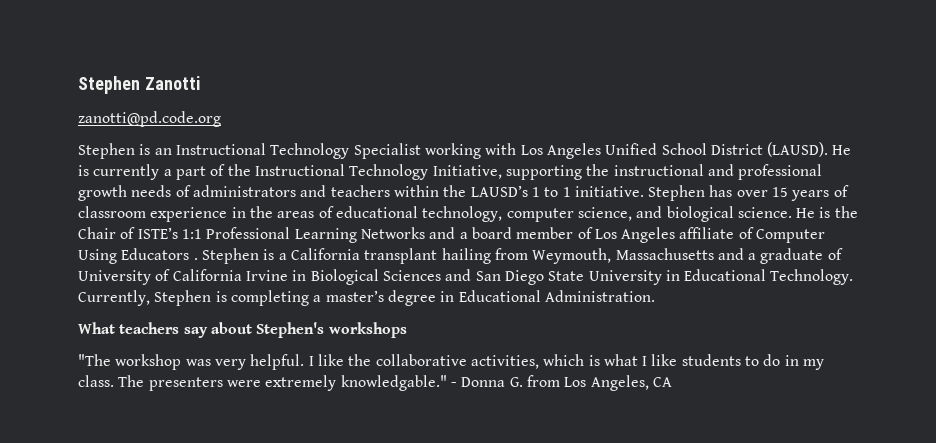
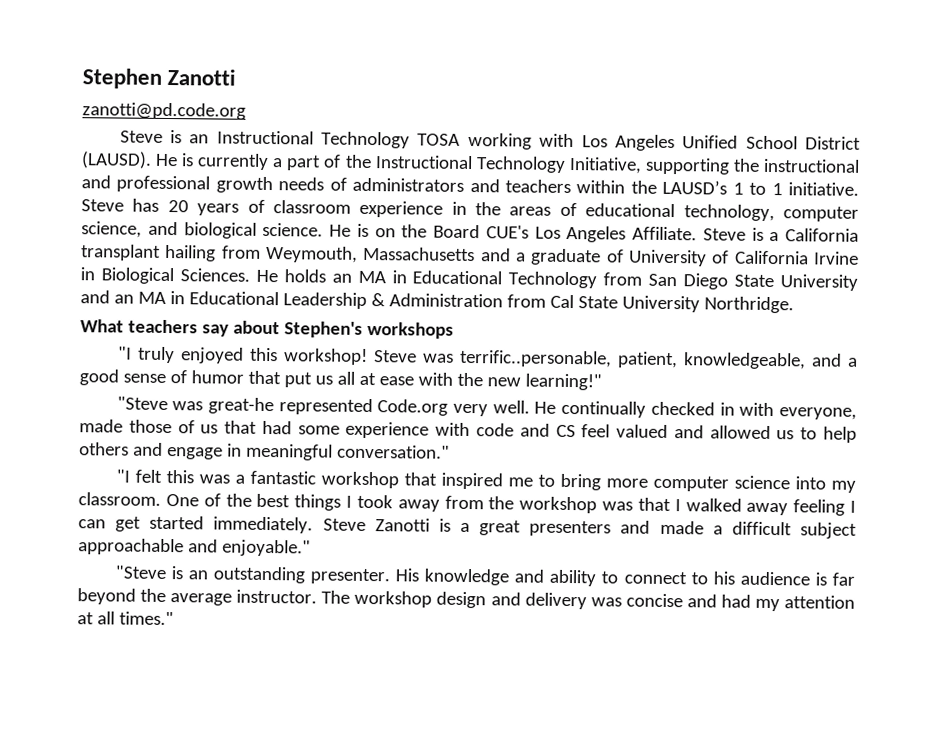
- Stephen is an Instructional Technology Specialist working with Los Angeles Unified School District (LAUSD).
+ Steve is an Instructional Technology TOSA working with Los Angeles Unified School District (LAUSD).
- Stephen has over 15 years of classroom experience in the areas of educational technology, computer science, and biological science.
+ Steve has 20 years of classroom experience in the areas of educational technology, computer science, and biological science.
- He is the Chair of ISTE’s 1:1 Professional Learning Networks and a board member of Los Angeles affiliate of Computer Using Educators . Stephen is a California transplant hailing from Weymouth, Massachusetts and a graduate of University of California Irvine in Biological Sciences and San Diego State University in Educational Technology. Currently, Stephen is completing a master’s degree in Educational Administration.
+ He is on the Board CUE's Los Angeles Affiliate. Steve is a California transplant hailing from Weymouth, Massachusetts and a graduate of University of California Irvine in Biological Sciences. He holds an MA in Educational Technology from San Diego State University and an MA in Educational Leadership & Administration from Cal State University Northridge.
- "The workshop was very helpful. I like the collaborative activities, which is what I like students to do in my class. The presenters were extremely knowledgable." - Donna G. from Los Angeles, CA
+ "I truly enjoyed this workshop! Steve was terrific..personable, patient, knowledgeable, and a good sense of humor that put us all at ease with the new learning!"
+ "Steve was great-he represented Code.org very well. He continually checked in with everyone, made those of us that had some experience with code and CS feel valued and allowed us to help others and engage in meaningful conversation."
+ "I felt this was a fantastic workshop that inspired me to bring more computer science into my classroom. One of the best things I took away from the workshop was that I walked away feeling I can get started immediately. Steve Zanotti is a great presenters and made a difficult subject approachable and enjoyable."
+ "Steve is an outstanding presenter. His knowledge and ability to connect to his audience is far beyond the average instructor. The workshop design and delivery was concise and had my attention at all times."

